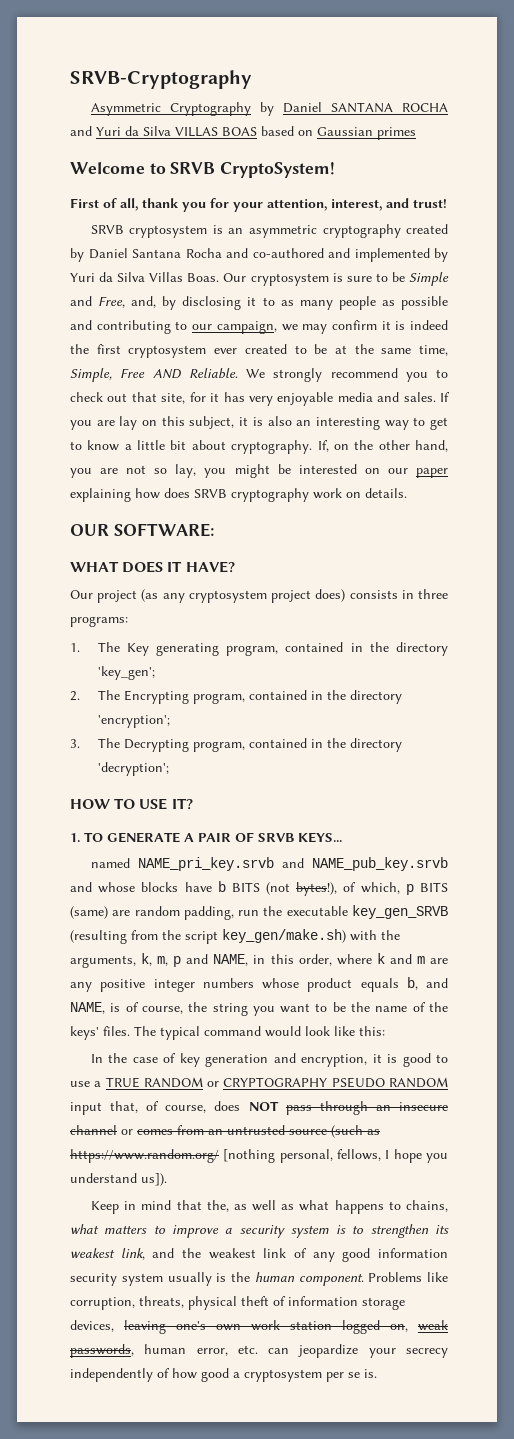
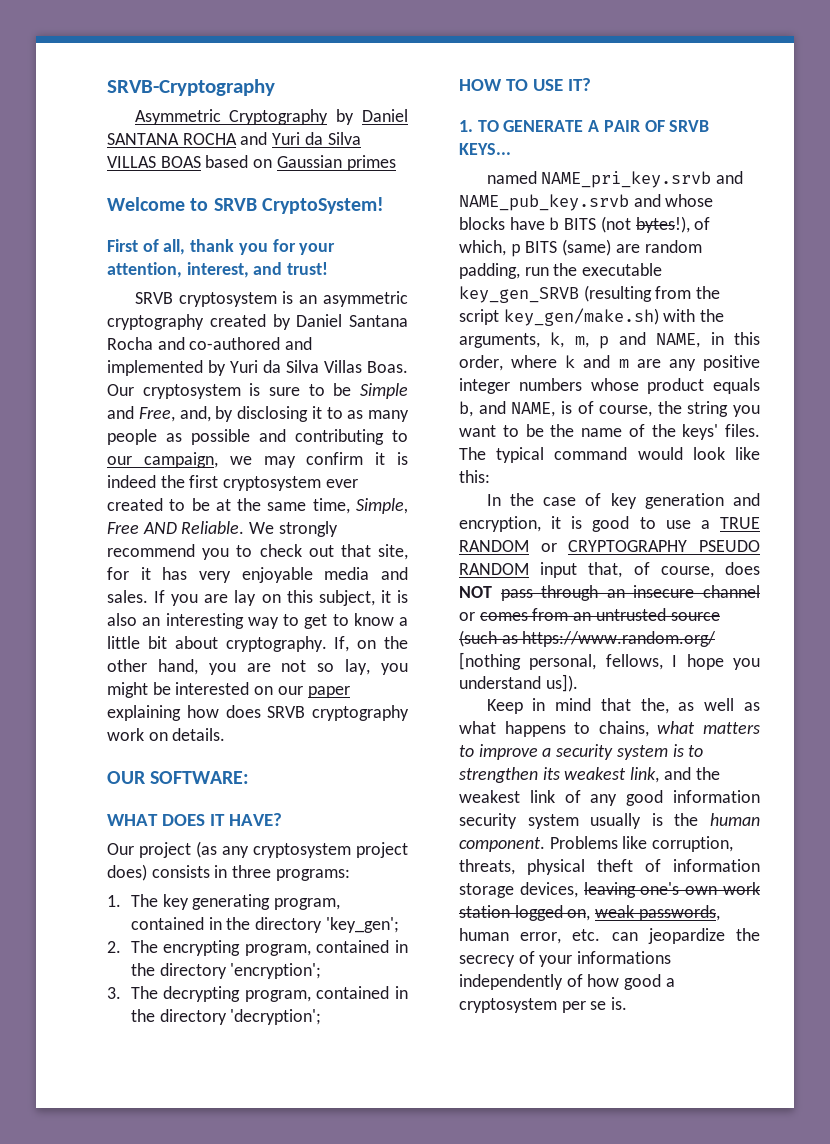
- 1. The Key generating program, contained in the directory 'key_gen';
+ 1. The key generating program, contained in the directory 'key_gen';
- 2. The Encrypting program, contained in the directory 'encryption';
+ 2. The encrypting program, contained in the directory 'encryption';
- 3. The Decrypting program, contained in the directory 'decryption';
+ 3. The decrypting program, contained in the directory 'decryption';
- Problems like corruption, threats, physical theft of information storage devices, leaving one's own work station logged on, weak passwords, human error, etc. can jeopardize your secrecy independently of how good a cryptosystem per se is.
+ Problems like corruption, threats, physical theft of information storage devices, leaving one's own work station logged on, weak passwords, human error, etc. can jeopardize the secrecy of your informations independently of how good a cryptosystem per se is.

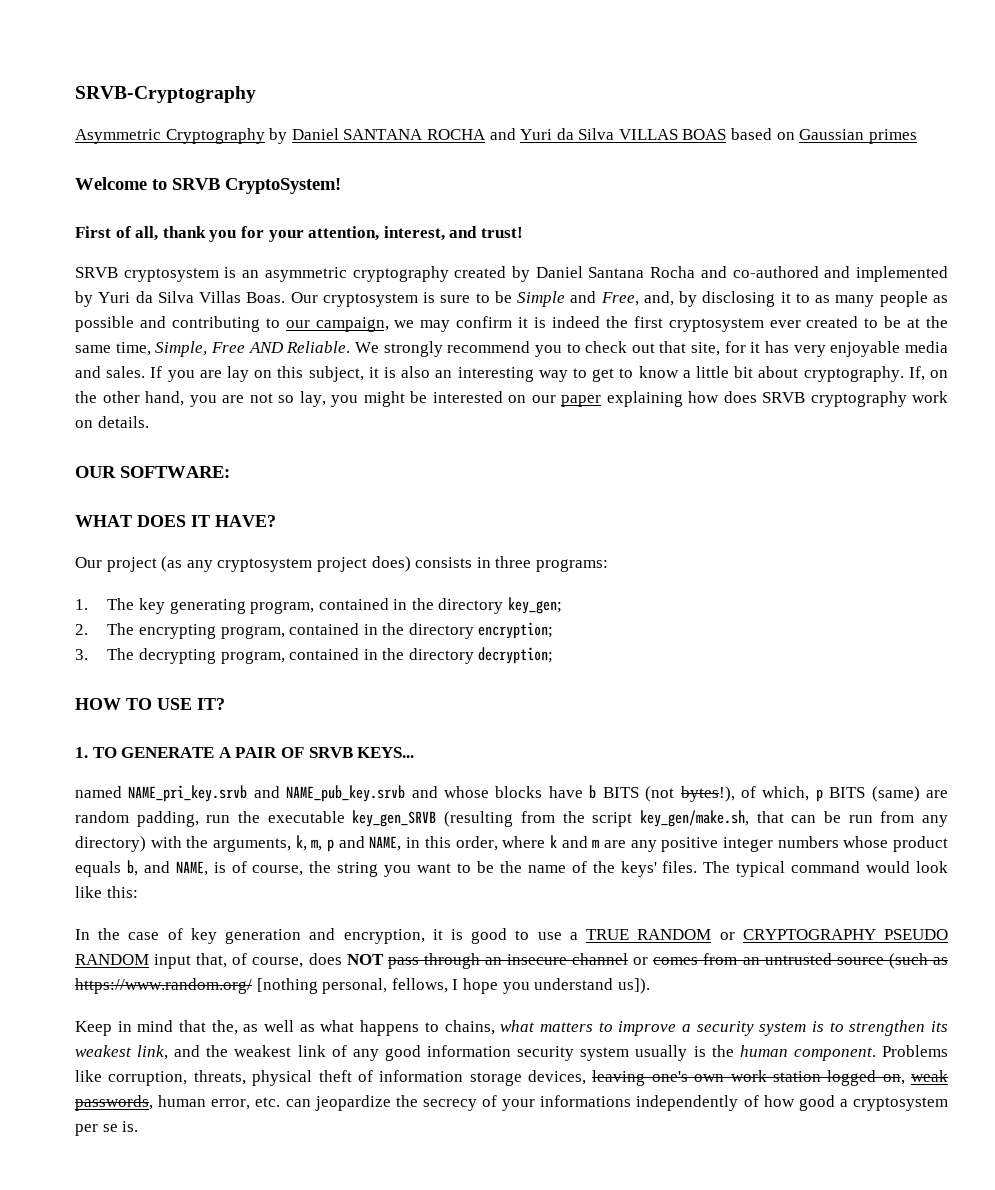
- 1. The key generating program, contained in the directory 'key_gen';
+ 1. The key generating program, contained in the directory key_gen;
- 2. The encrypting program, contained in the directory 'encryption';
+ 2. The encrypting program, contained in the directory encryption;
- 3. The decrypting program, contained in the directory 'decryption';
+ 3. The decrypting program, contained in the directory decryption;
- named NAME_pri_key.srvb and NAME_pub_key.srvb and whose blocks have b BITS (not bytes!), of which, p BITS (same) are random padding, run the executable key_gen_SRVB (resulting from the script key_gen/make.sh) with the arguments, k, m, p and NAME, in this order, where k and m are any positive integer numbers whose product equals b, and NAME, is of course, the string you want to be the name of the keys' files.
+ named NAME_pri_key.srvb and NAME_pub_key.srvb and whose blocks have b BITS (not bytes!), of which, p BITS (same) are random padding, run the executable key_gen_SRVB (resulting from the script key_gen/make.sh, that can be run from any directory) with the arguments, k, m, p and NAME, in this order, where k and m are any positive integer numbers whose product equals b, and NAME, is of course, the string you want to be the name of the keys' files.

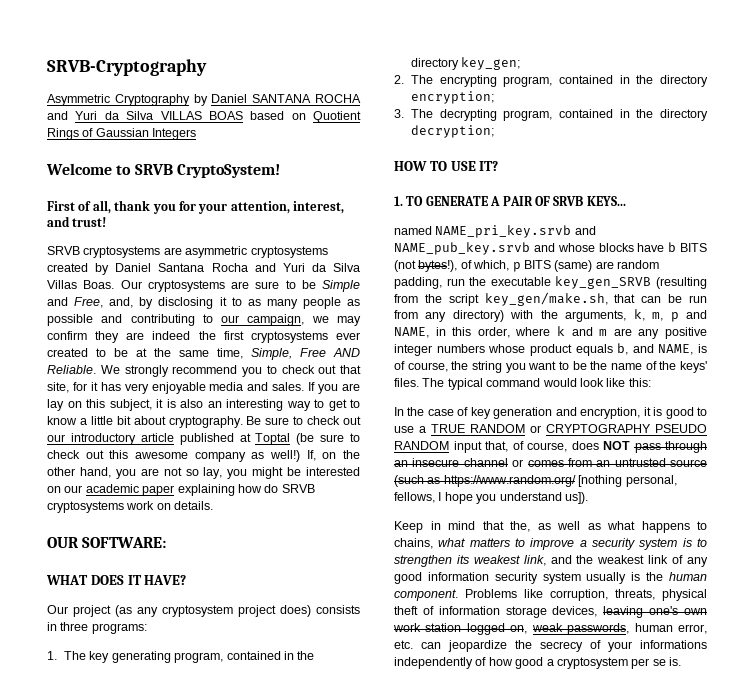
- Asymmetric Cryptography by Daniel SANTANA ROCHA and Yuri da Silva VILLAS BOAS based on Gaussian primes
+ Asymmetric Cryptography by Daniel SANTANA ROCHA and Yuri da Silva VILLAS BOAS based on Quotient Rings of Gaussian Integers
- SRVB cryptosystem is an asymmetric cryptography created by Daniel Santana Rocha and co-authored and implemented by Yuri da Silva Villas Boas.
+ SRVB cryptosystems are asymmetric cryptosystems created by Daniel Santana Rocha and Yuri da Silva Villas Boas.
- Our cryptosystem is sure to be Simple and Free, and, by disclosing it to as many people as possible and contributing to our campaign, we may confirm it is indeed the first cryptosystem ever created to be at the same time, Simple, Free AND Reliable.
+ Our cryptosystems are sure to be Simple and Free, and, by disclosing it to as many people as possible and contributing to our campaign, we may confirm they are indeed the first cryptosystems ever created to be at the same time, Simple, Free AND Reliable.
+ Be sure to check out our introductory article published at Toptal (be sure to check out this awesome company as well!)
- If, on the other hand, you are not so lay, you might be interested on our paper explaining how does SRVB cryptography work on details.
+ If, on the other hand, you are not so lay, you might be interested on our academic paper explaining how do SRVB cryptosystems work on details.

